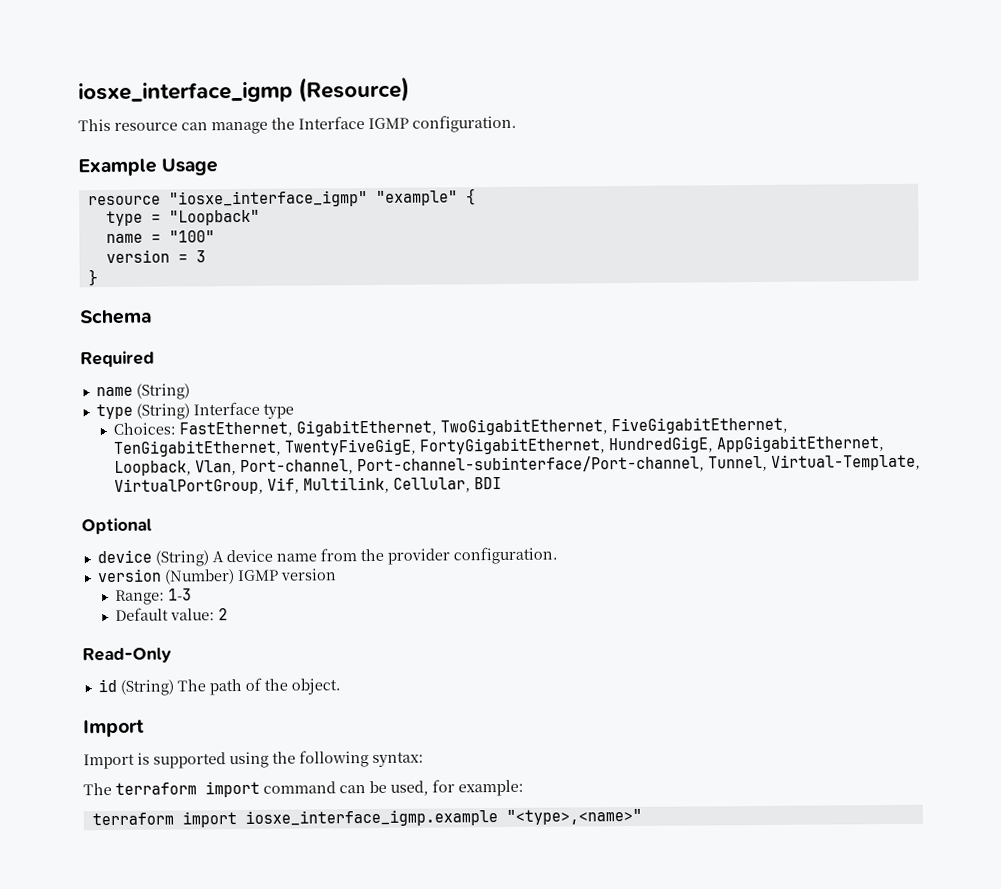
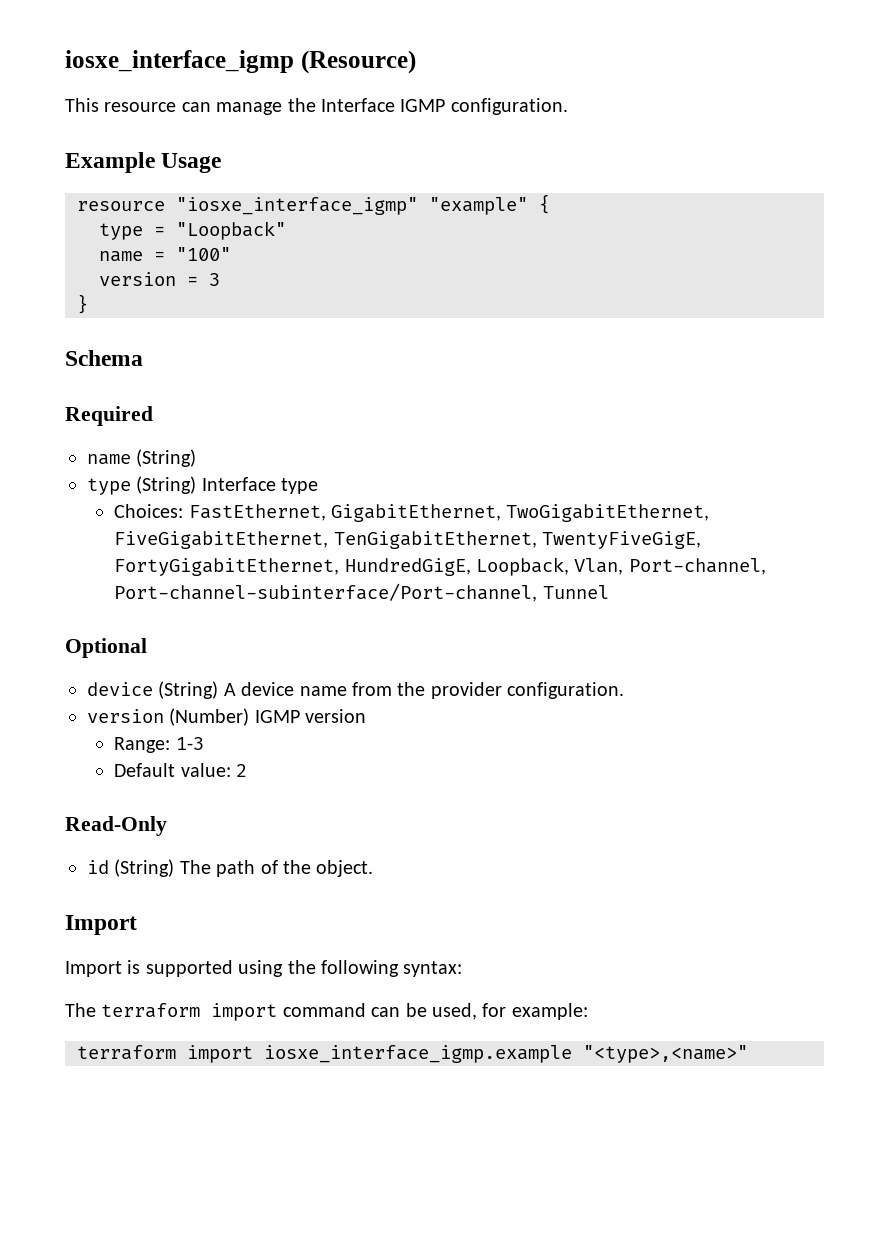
- Choices: FastEthernet, GigabitEthernet, TwoGigabitEthernet, FiveGigabitEthernet, TenGigabitEthernet, TwentyFiveGigE, FortyGigabitEthernet, HundredGigE, AppGigabitEthernet, Loopback, Vlan, Port-channel, Port-channel-subinterface/Port-channel, Tunnel, Virtual-Template, VirtualPortGroup, Vif, Multilink, Cellular, BDI
+ Choices: FastEthernet, GigabitEthernet, TwoGigabitEthernet, FiveGigabitEthernet, TenGigabitEthernet, TwentyFiveGigE, FortyGigabitEthernet, HundredGigE, Loopback, Vlan, Port-channel, Port-channel-subinterface/Port-channel, Tunnel

